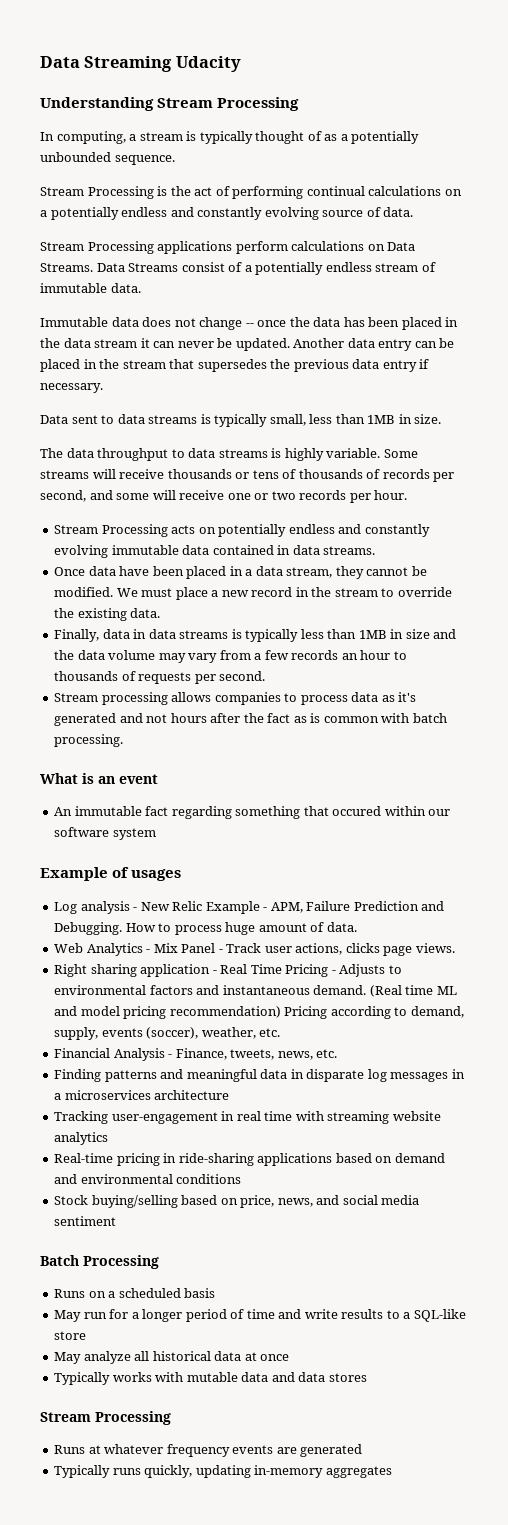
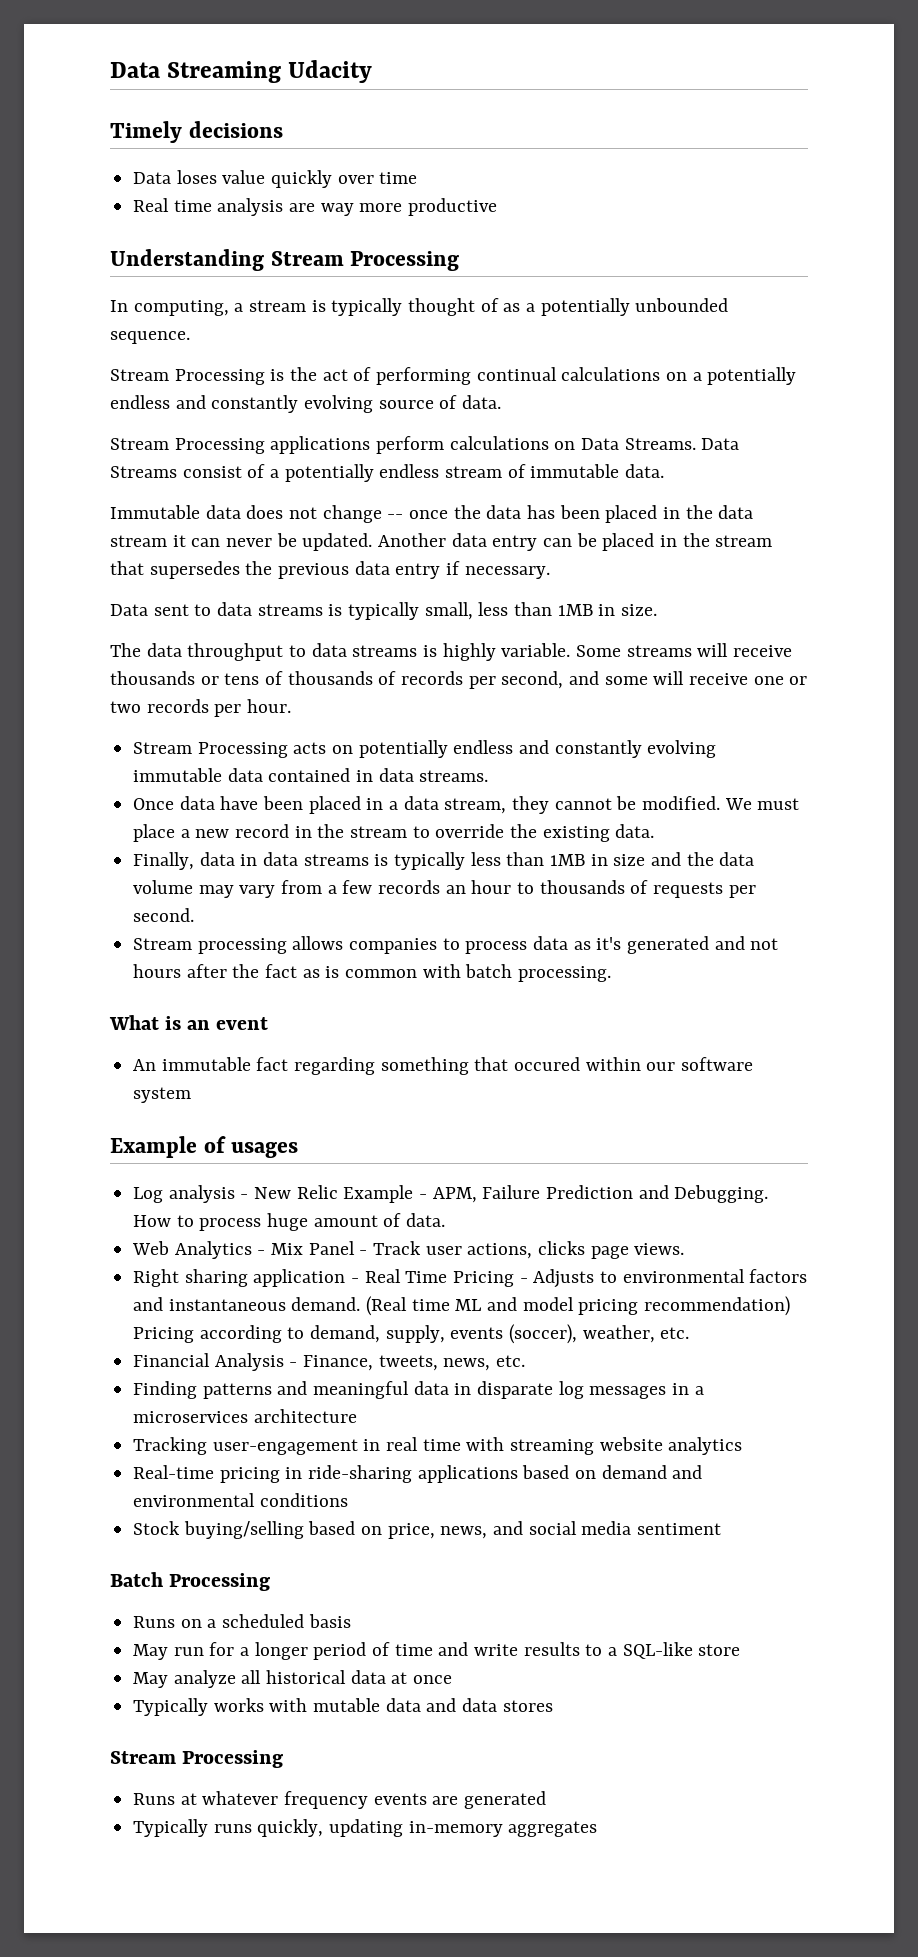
+ Timely decisions
+ Data loses value quickly over time
+ Real time analysis are way more productive

